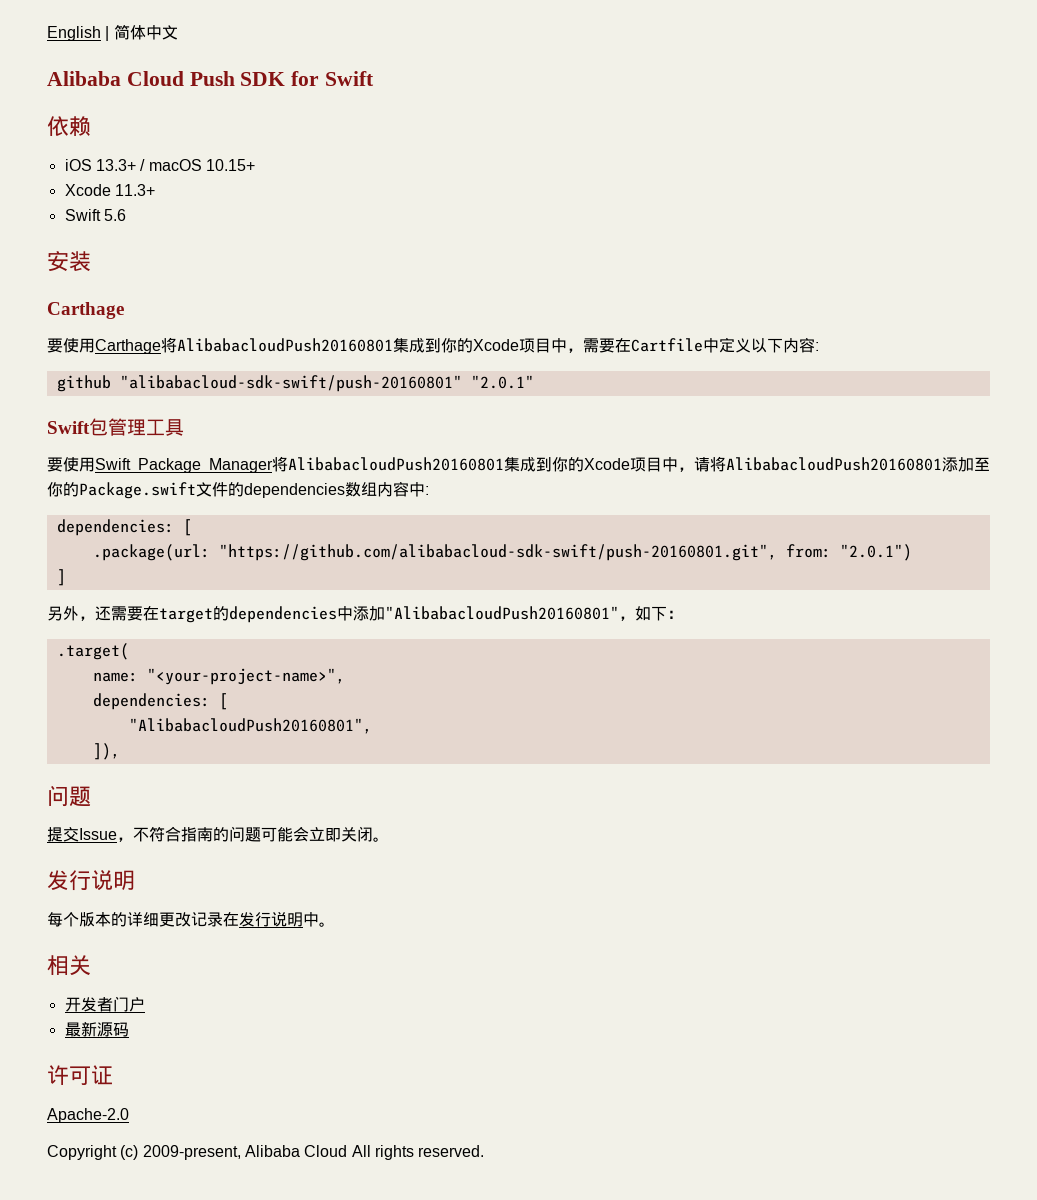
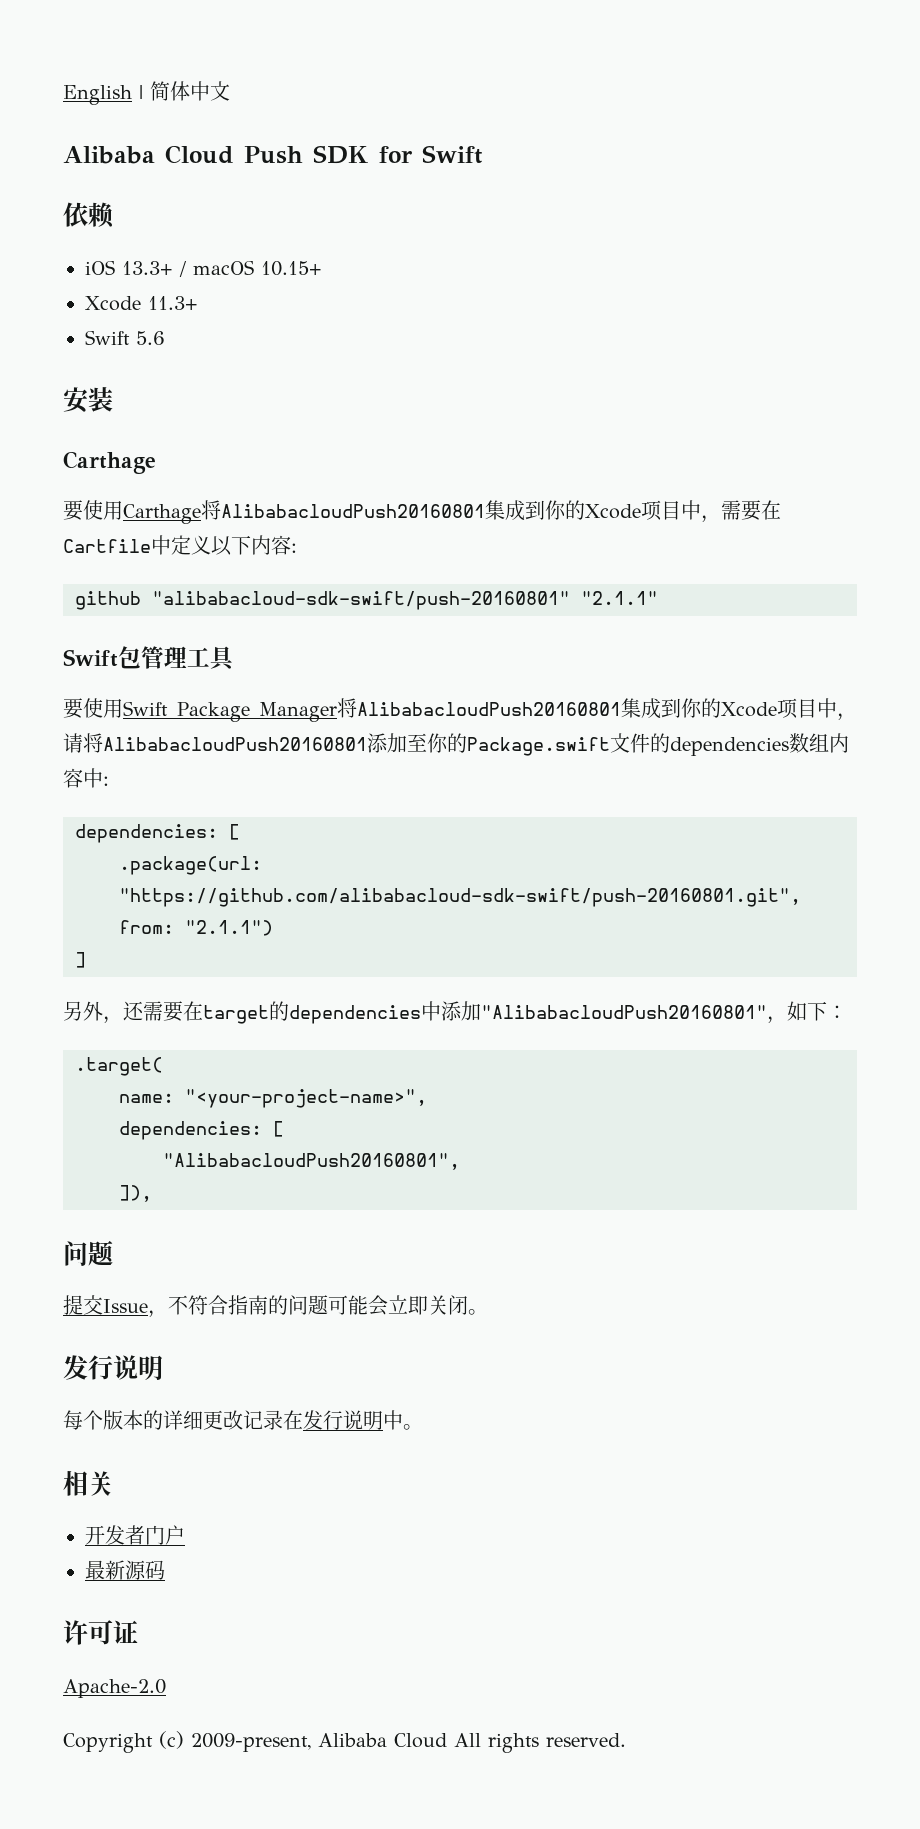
- github "alibabacloud-sdk-swift/push-20160801" "2.0.1"
+ github "alibabacloud-sdk-swift/push-20160801" "2.1.1"
- .package(url: "https://github.com/alibabacloud-sdk-swift/push-20160801.git", from: "2.0.1")
+ .package(url: "https://github.com/alibabacloud-sdk-swift/push-20160801.git", from: "2.1.1")

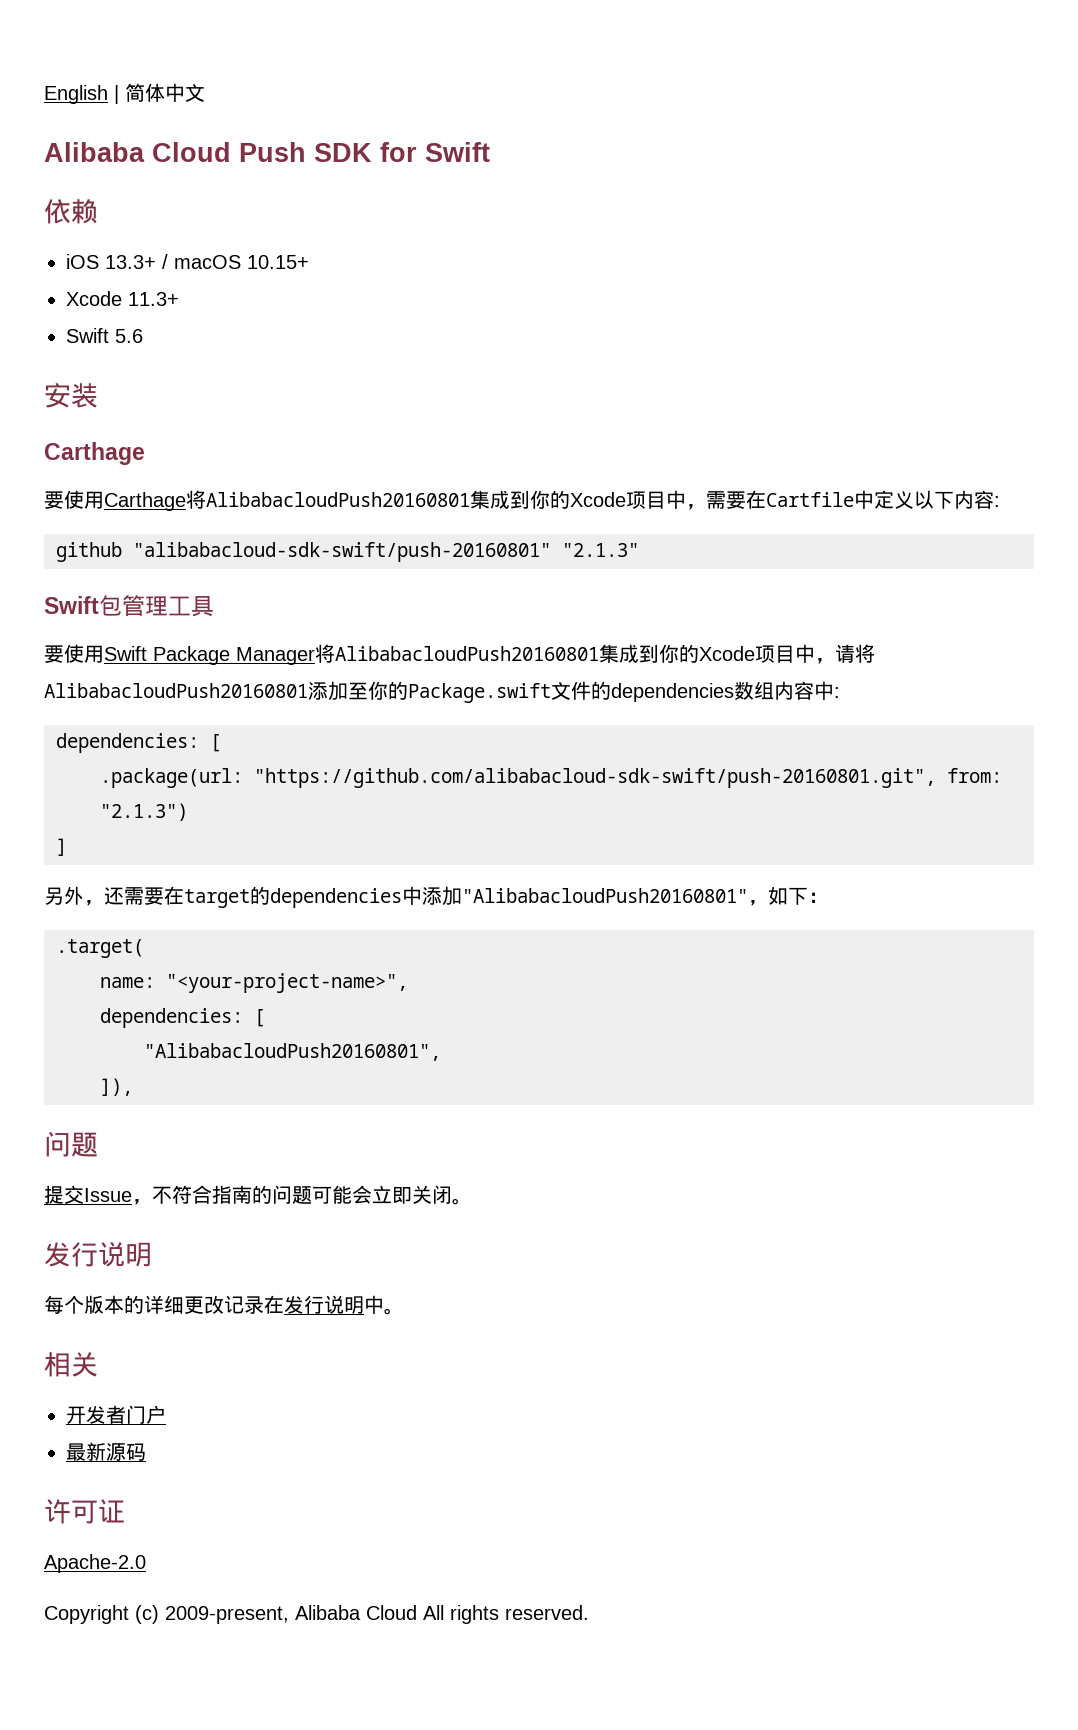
- github "alibabacloud-sdk-swift/push-20160801" "2.1.1"
+ github "alibabacloud-sdk-swift/push-20160801" "2.1.3"
- .package(url: "https://github.com/alibabacloud-sdk-swift/push-20160801.git", from: "2.1.1")
+ .package(url: "https://github.com/alibabacloud-sdk-swift/push-20160801.git", from: "2.1.3")

